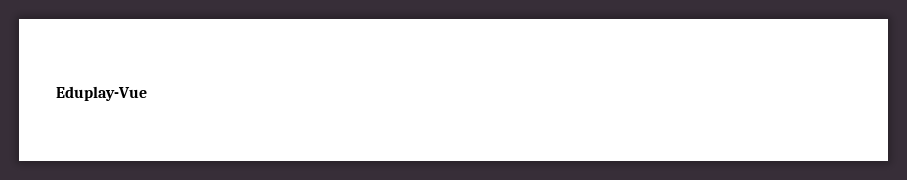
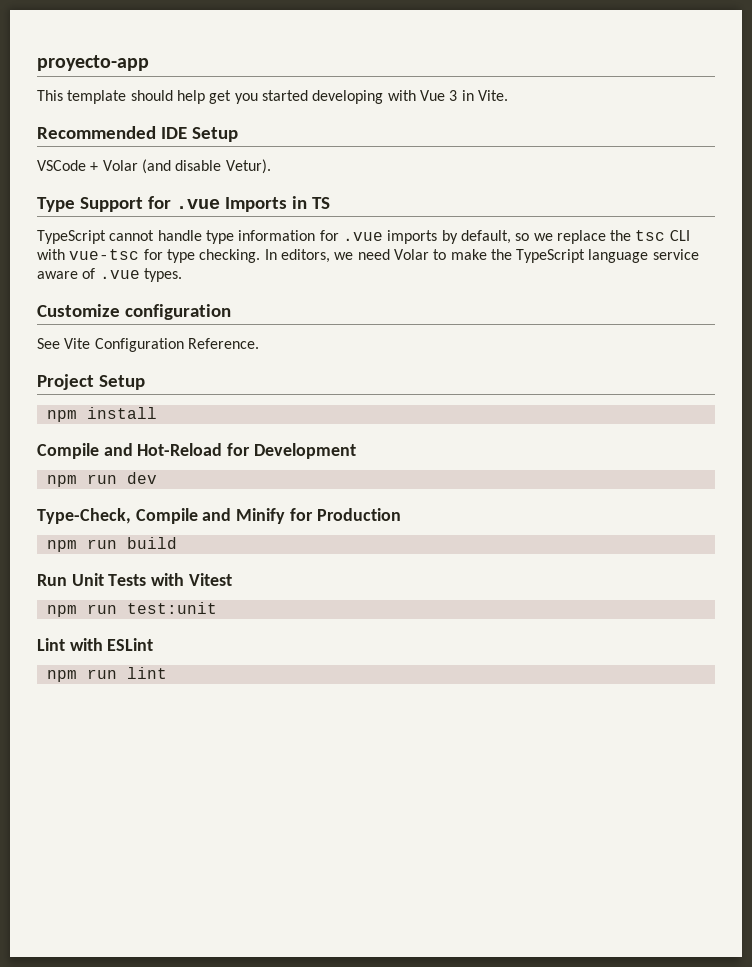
- Eduplay-Vue
+ proyecto-app
+ This template should help get you started developing with Vue 3 in Vite.
+ Recommended IDE Setup
+ VSCode + Volar (and disable Vetur).
+ Type Support for .vue Imports in TS
+ TypeScript cannot handle type information for .vue imports by default, so we replace the tsc CLI with vue-tsc for type checking. In editors, we need Volar to make the TypeScript language service aware of .vue types.
+ Customize configuration
+ See Vite Configuration Reference.
+ Project Setup
+ npm install
+ Compile and Hot-Reload for Development
+ npm run dev
+ Type-Check, Compile and Minify for Production
+ npm run build
+ Run Unit Tests with Vitest
+ npm run test:unit
+ Lint with ESLint
+ npm run lint

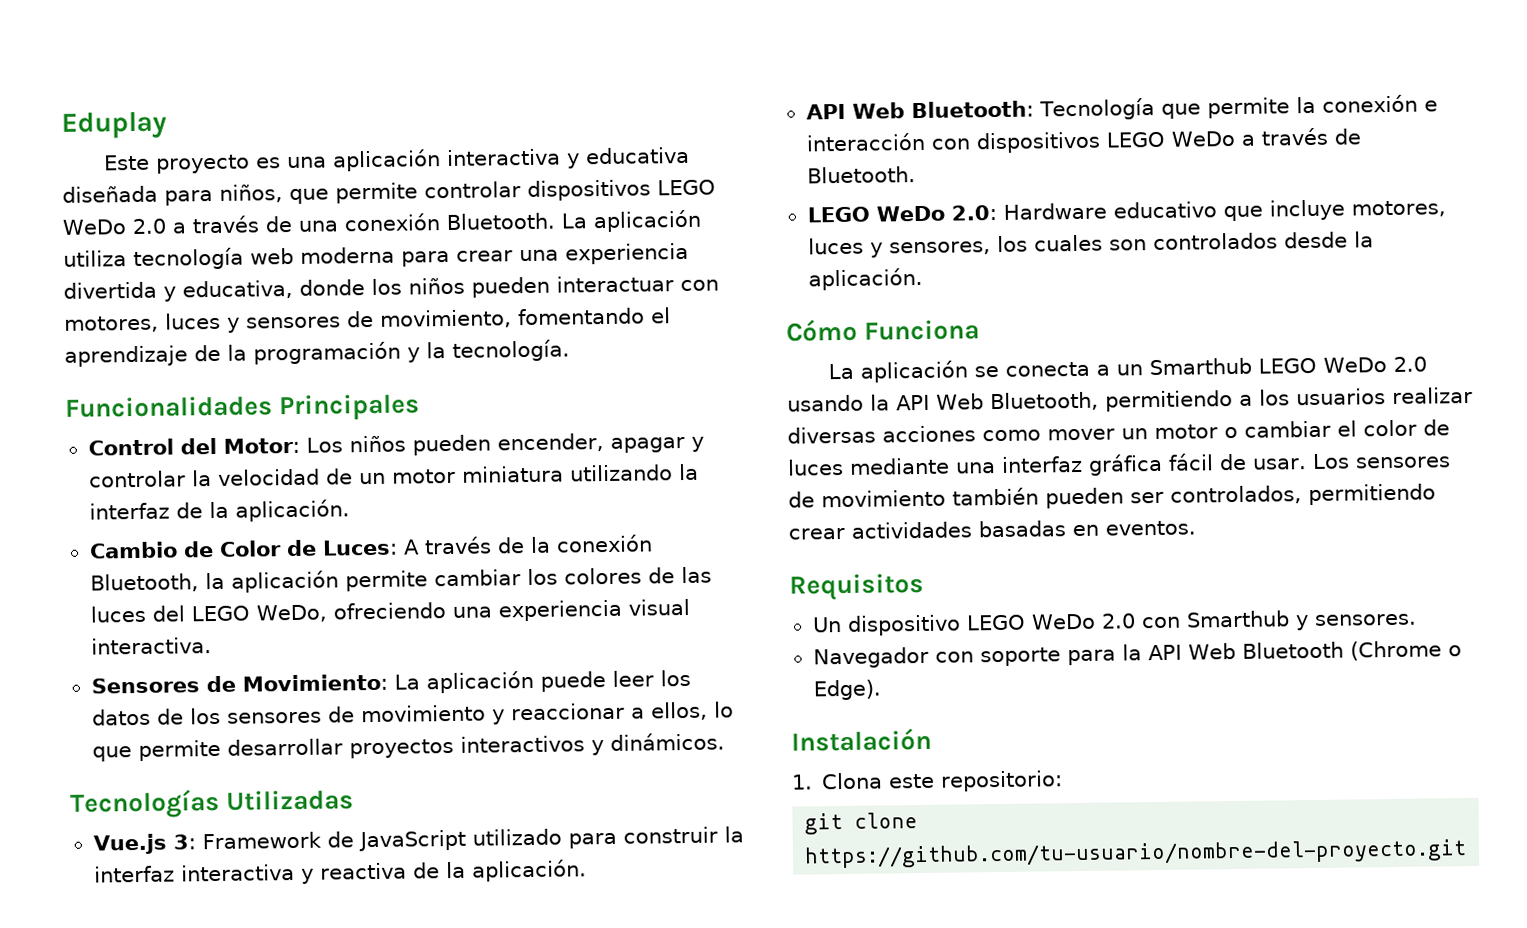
- proyecto-app
- This template should help get you started developing with Vue 3 in Vite.
- Recommended IDE Setup
- VSCode + Volar (and disable Vetur).
- Type Support for .vue Imports in TS
- TypeScript cannot handle type information for .vue imports by default, so we replace the tsc CLI with vue-tsc for type checking. In editors, we need Volar to make the TypeScript language service aware of .vue types.
- Customize configuration
- See Vite Configuration Reference.
- Project Setup
- npm install
- Compile and Hot-Reload for Development
- npm run dev
- Type-Check, Compile and Minify for Production
- npm run build
- Run Unit Tests with Vitest
- npm run test:unit
- Lint with ESLint
- npm run lint
+ Eduplay
+ Este proyecto es una aplicación interactiva y educativa diseñada para niños, que permite controlar dispositivos LEGO WeDo 2.0 a través de una conexión Bluetooth. La aplicación utiliza tecnología web moderna para crear una experiencia divertida y educativa, donde los niños pueden interactuar con motores, luces y sensores de movimiento, fomentando el aprendizaje de la programación y la tecnología.
+ Funcionalidades Principales
+ Control del Motor: Los niños pueden encender, apagar y controlar la velocidad de un motor miniatura utilizando la interfaz de la aplicación.
+ Cambio de Color de Luces: A través de la conexión Bluetooth, la aplicación permite cambiar los colores de las luces del LEGO WeDo, ofreciendo una experiencia visual interactiva.
+ Sensores de Movimiento: La aplicación puede leer los datos de los sensores de movimiento y reaccionar a ellos, lo que permite desarrollar proyectos interactivos y dinámicos.
+ Tecnologías Utilizadas
+ Vue.js 3: Framework de JavaScript utilizado para construir la interfaz interactiva y reactiva de la aplicación.
+ API Web Bluetooth: Tecnología que permite la conexión e interacción con dispositivos LEGO WeDo a través de Bluetooth.
+ LEGO WeDo 2.0: Hardware educativo que incluye motores, luces y sensores, los cuales son controlados desde la aplicación.
+ Cómo Funciona
+ La aplicación se conecta a un Smarthub LEGO WeDo 2.0 usando la API Web Bluetooth, permitiendo a los usuarios realizar diversas acciones como mover un motor o cambiar el color de luces mediante una interfaz gráfica fácil de usar. Los sensores de movimiento también pueden ser controlados, permitiendo crear actividades basadas en eventos.
+ Requisitos
+ Un dispositivo LEGO WeDo 2.0 con Smarthub y sensores.
+ Navegador con soporte para la API Web Bluetooth (Chrome o Edge).
+ Instalación
+ 1. Clona este repositorio:
+ git clone https://github.com/tu-usuario/nombre-del-proyecto.git

